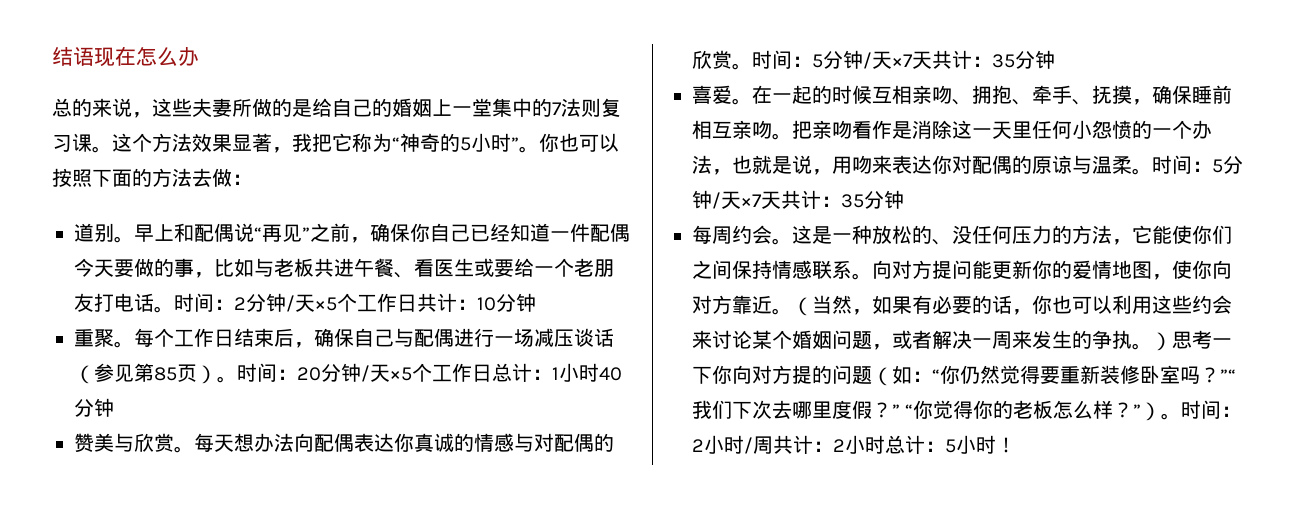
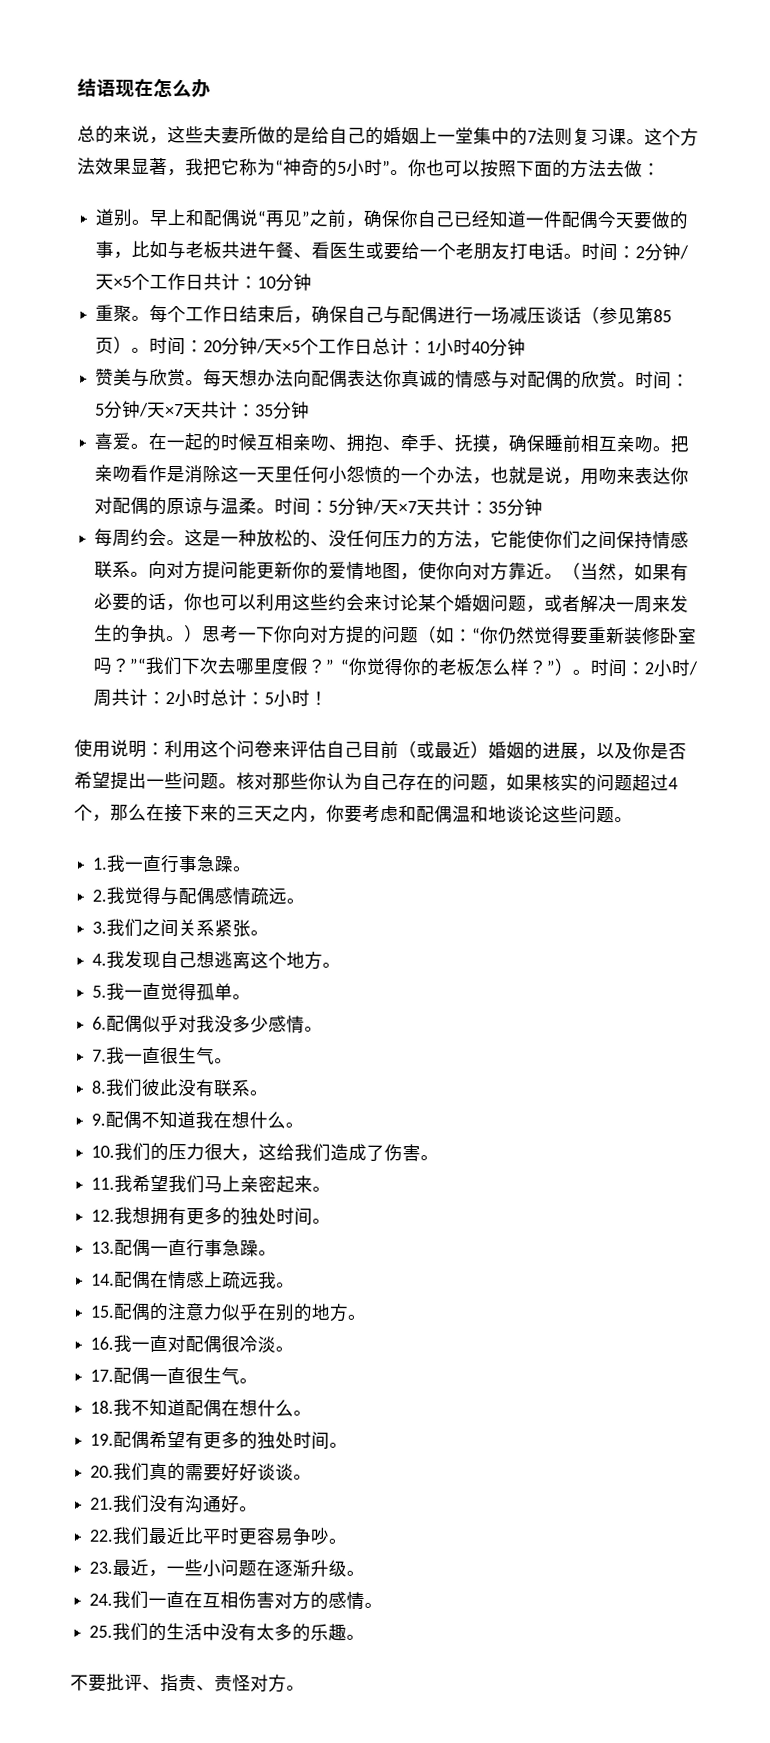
+ 使用说明：利用这个问卷来评估自己目前（或最近）婚姻的进展，以及你是否希望提出一些问题。核对那些你认为自己存在的问题，如果核实的问题超过4个，那么在接下来的三天之内，你要考虑和配偶温和地谈论这些问题。
+ 1.我一直行事急躁。
+ 2.我觉得与配偶感情疏远。
+ 3.我们之间关系紧张。
+ 4.我发现自己想逃离这个地方。
+ 5.我一直觉得孤单。
+ 6.配偶似乎对我没多少感情。
+ 7.我一直很生气。
+ 8.我们彼此没有联系。
+ 9.配偶不知道我在想什么。
+ 10.我们的压力很大，这给我们造成了伤害。
+ 11.我希望我们马上亲密起来。
+ 12.我想拥有更多的独处时间。
+ 13.配偶一直行事急躁。
+ 14.配偶在情感上疏远我。
+ 15.配偶的注意力似乎在别的地方。
+ 16.我一直对配偶很冷淡。
+ 17.配偶一直很生气。
+ 18.我不知道配偶在想什么。
+ 19.配偶希望有更多的独处时间。
+ 20.我们真的需要好好谈谈。
+ 21.我们没有沟通好。
+ 22.我们最近比平时更容易争吵。
+ 23.最近，一些小问题在逐渐升级。
+ 24.我们一直在互相伤害对方的感情。
+ 25.我们的生活中没有太多的乐趣。
+ 不要批评、指责、责怪对方。

